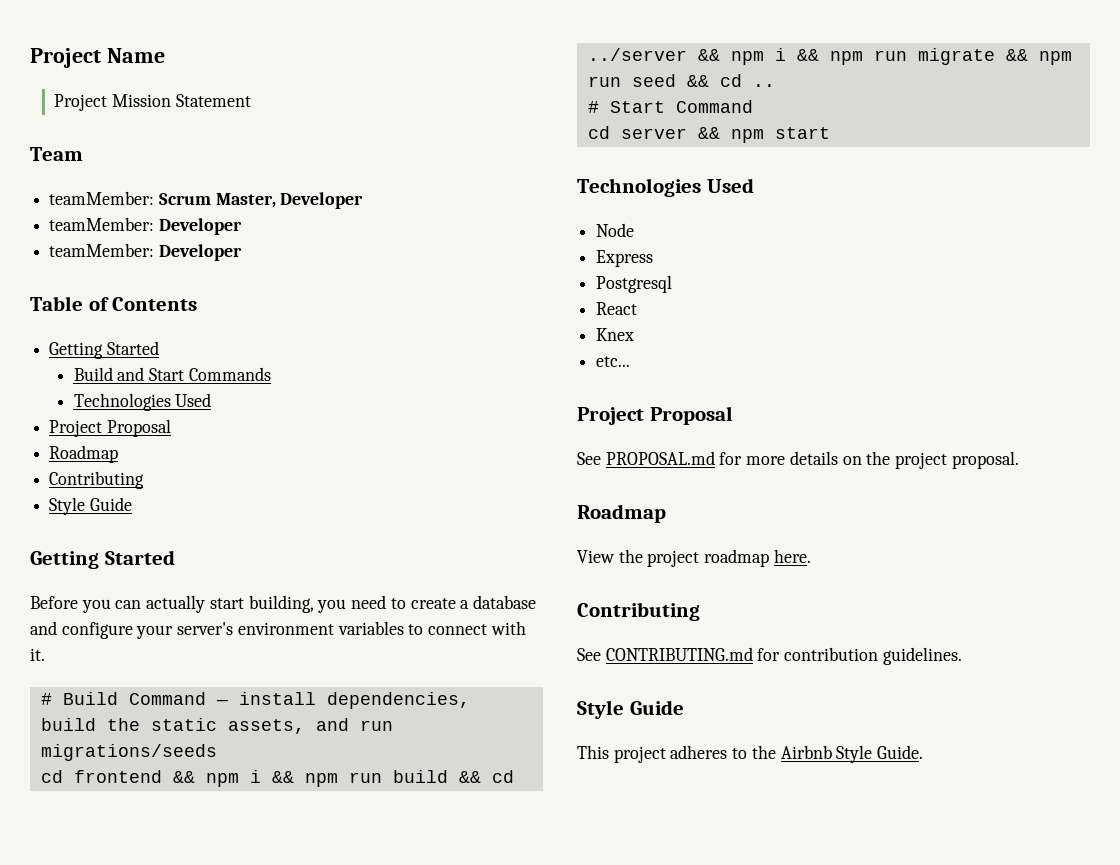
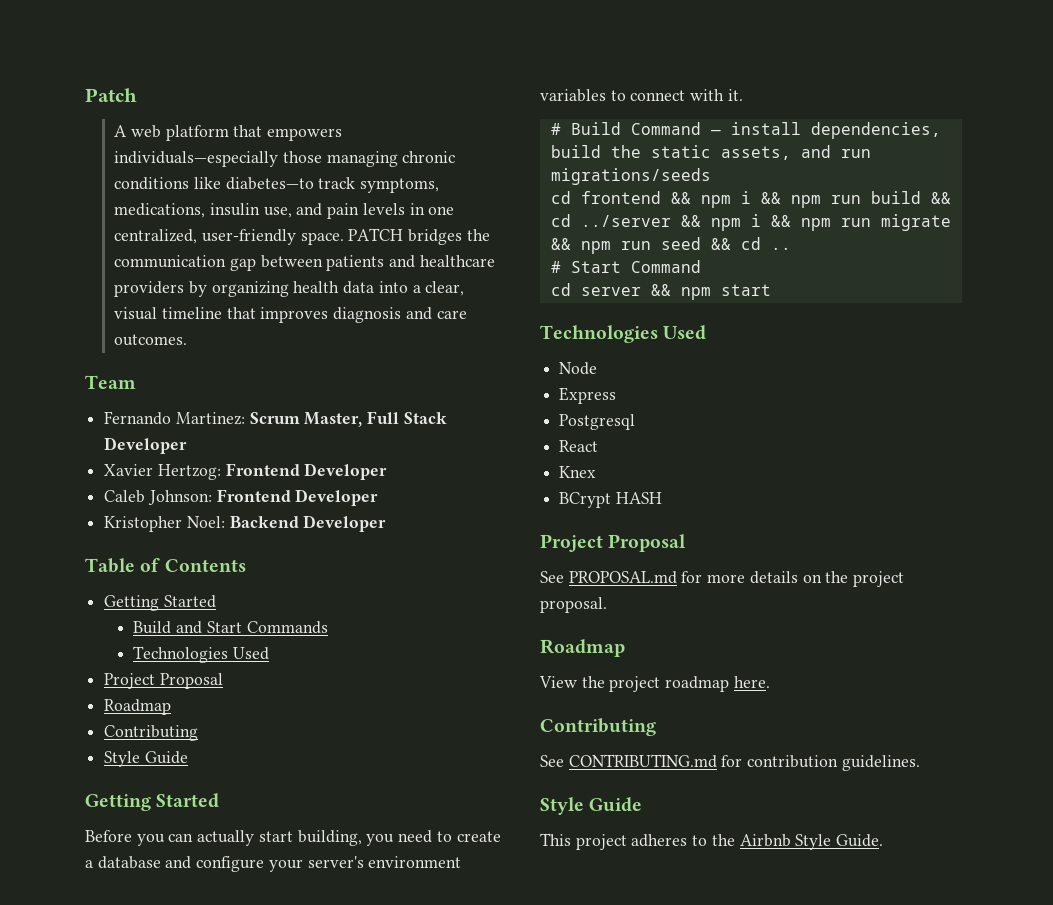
- Project Name
- Project Mission Statement
+ Patch
+ A web platform that empowers individuals—especially those managing chronic conditions like diabetes—to track symptoms, medications, insulin use, and pain levels in one centralized, user-friendly space. PATCH bridges the communication gap between patients and healthcare providers by organizing health data into a clear, visual timeline that improves diagnosis and care outcomes.
  Team
- teamMember: Scrum Master, Developer
- teamMember: Developer
- teamMember: Developer
+ Fernando Martinez: Scrum Master, Full Stack Developer
+ Xavier Hertzog: Frontend Developer
+ Caleb Johnson: Frontend Developer
+ Kristopher Noel: Backend Developer
- etc...
+ BCrypt HASH

